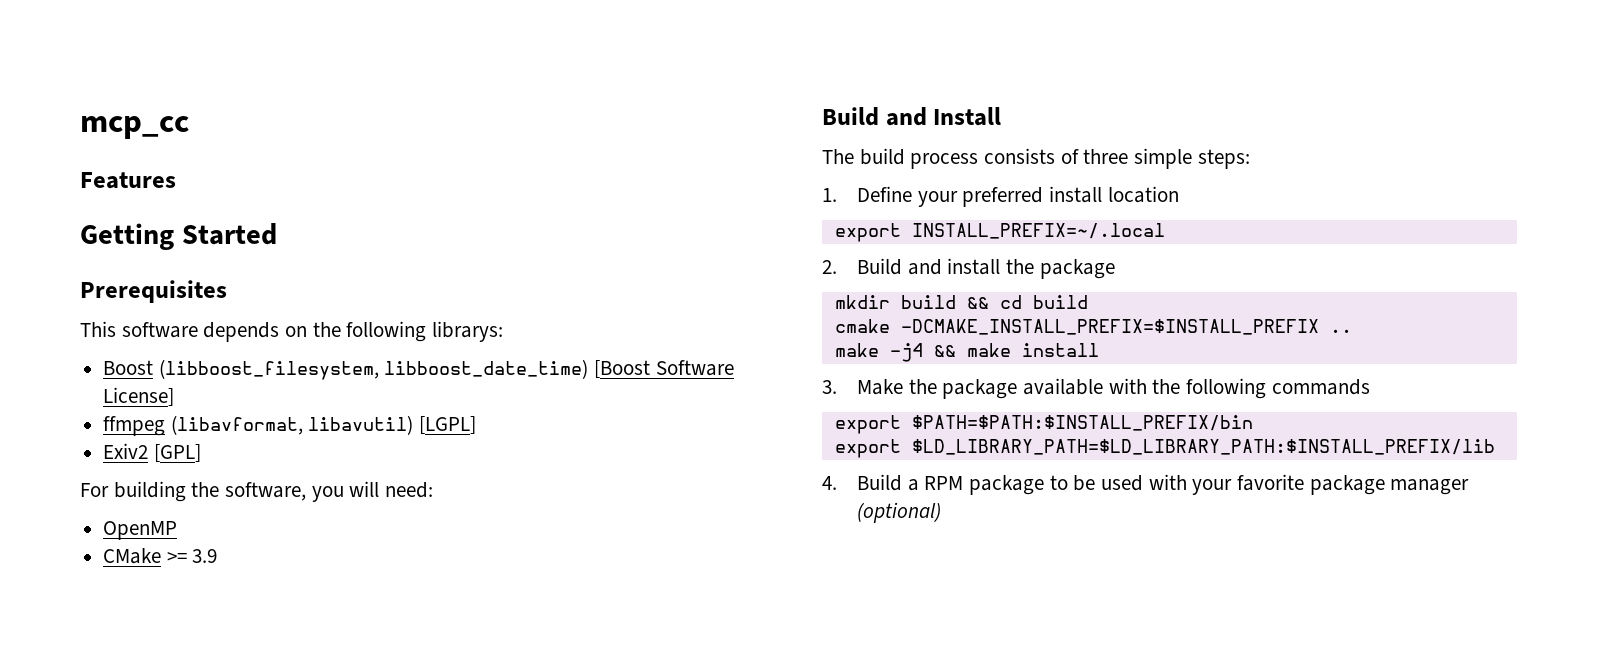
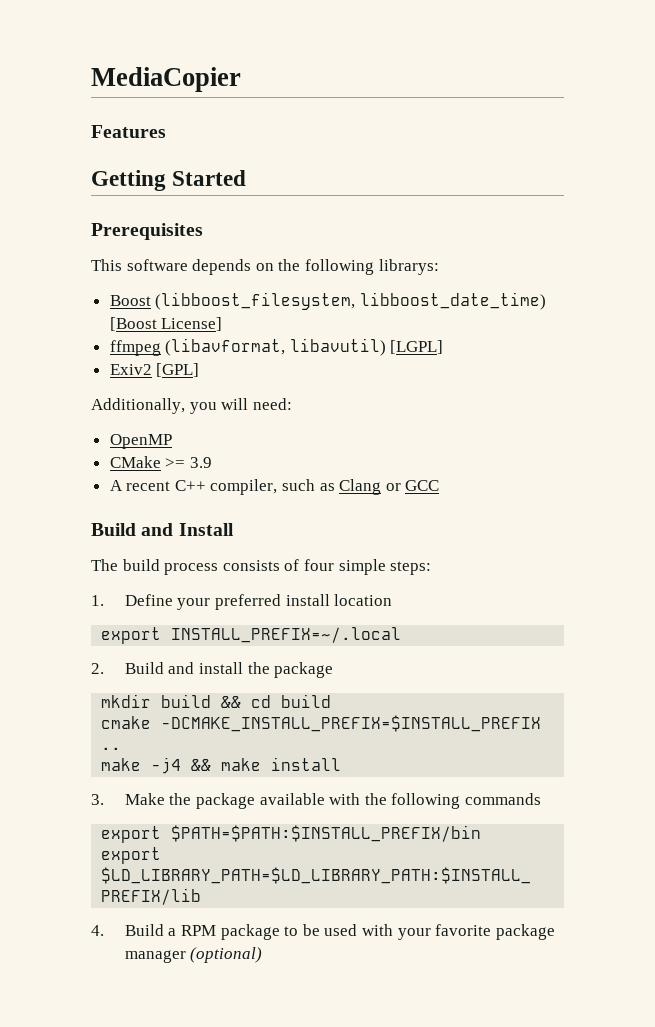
- mcp_cc
+ MediaCopier
- Boost (libboost_filesystem, libboost_date_time) [Boost Software License]
+ Boost (libboost_filesystem, libboost_date_time) [Boost License]
- For building the software, you will need:
+ Additionally, you will need:
+ A recent C++ compiler, such as Clang or GCC
- The build process consists of three simple steps:
+ The build process consists of four simple steps:

